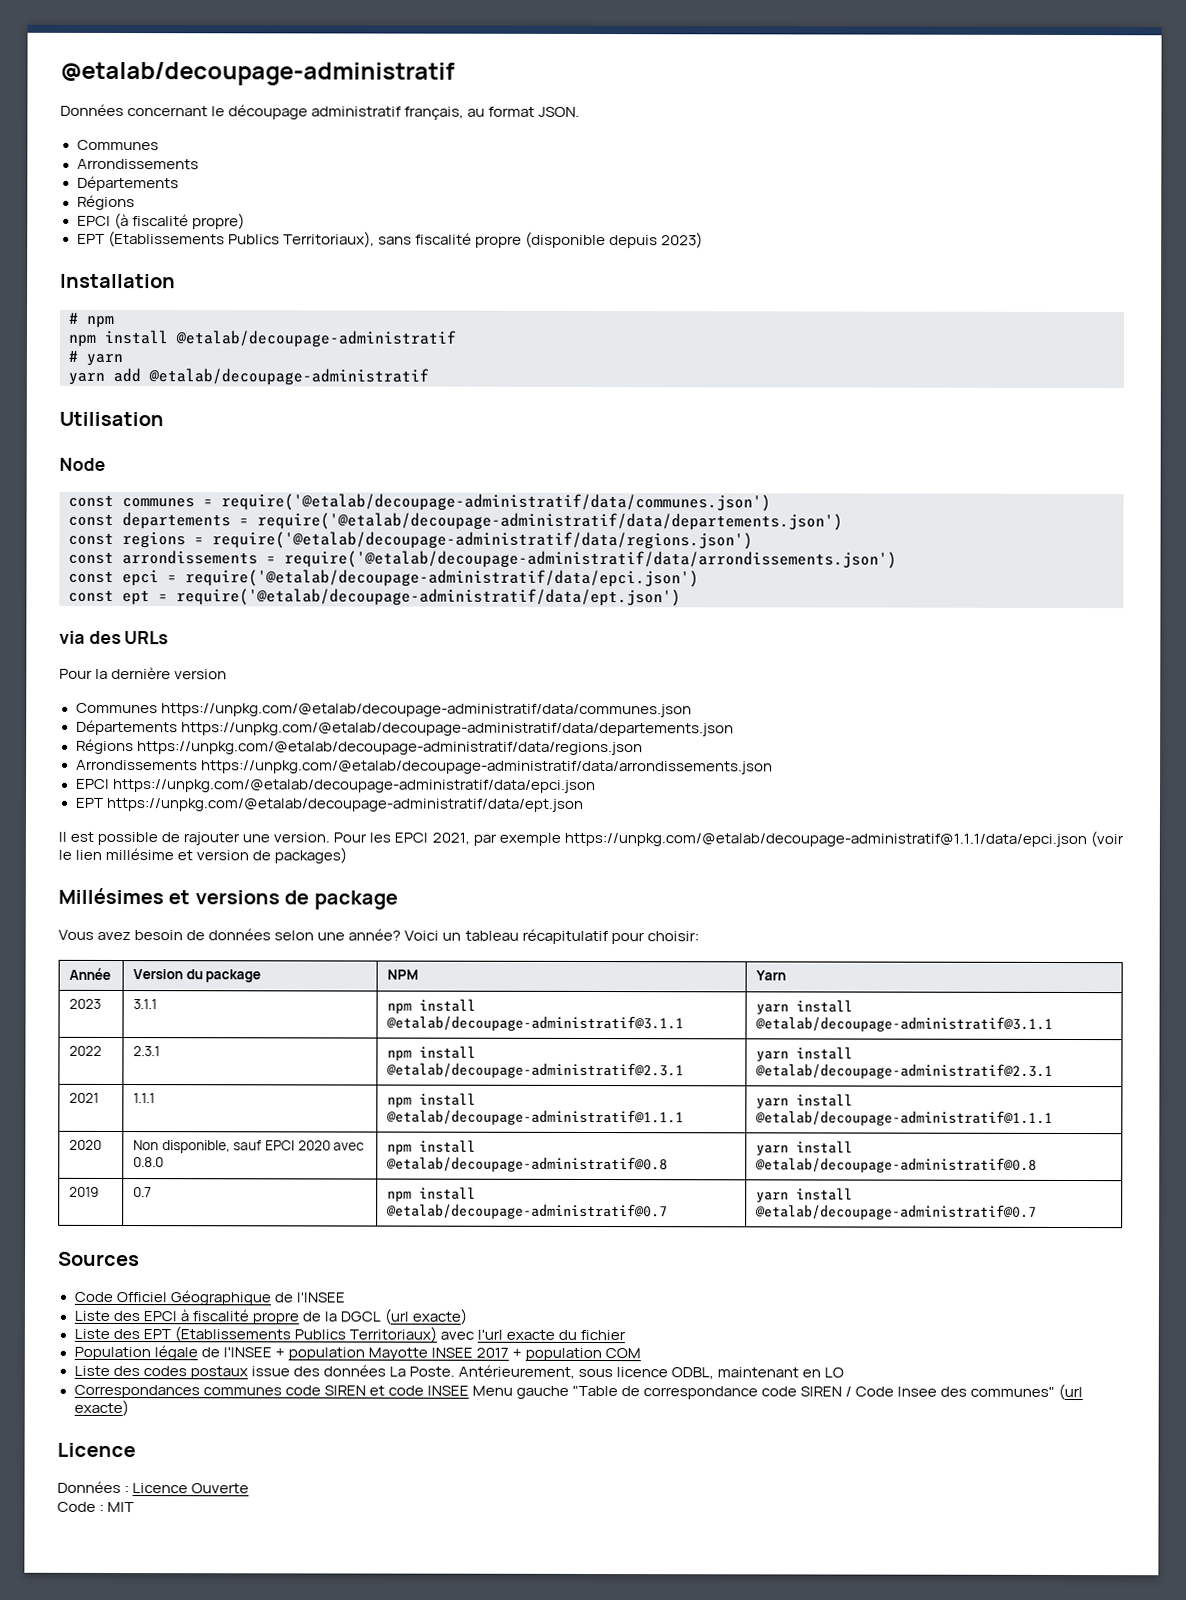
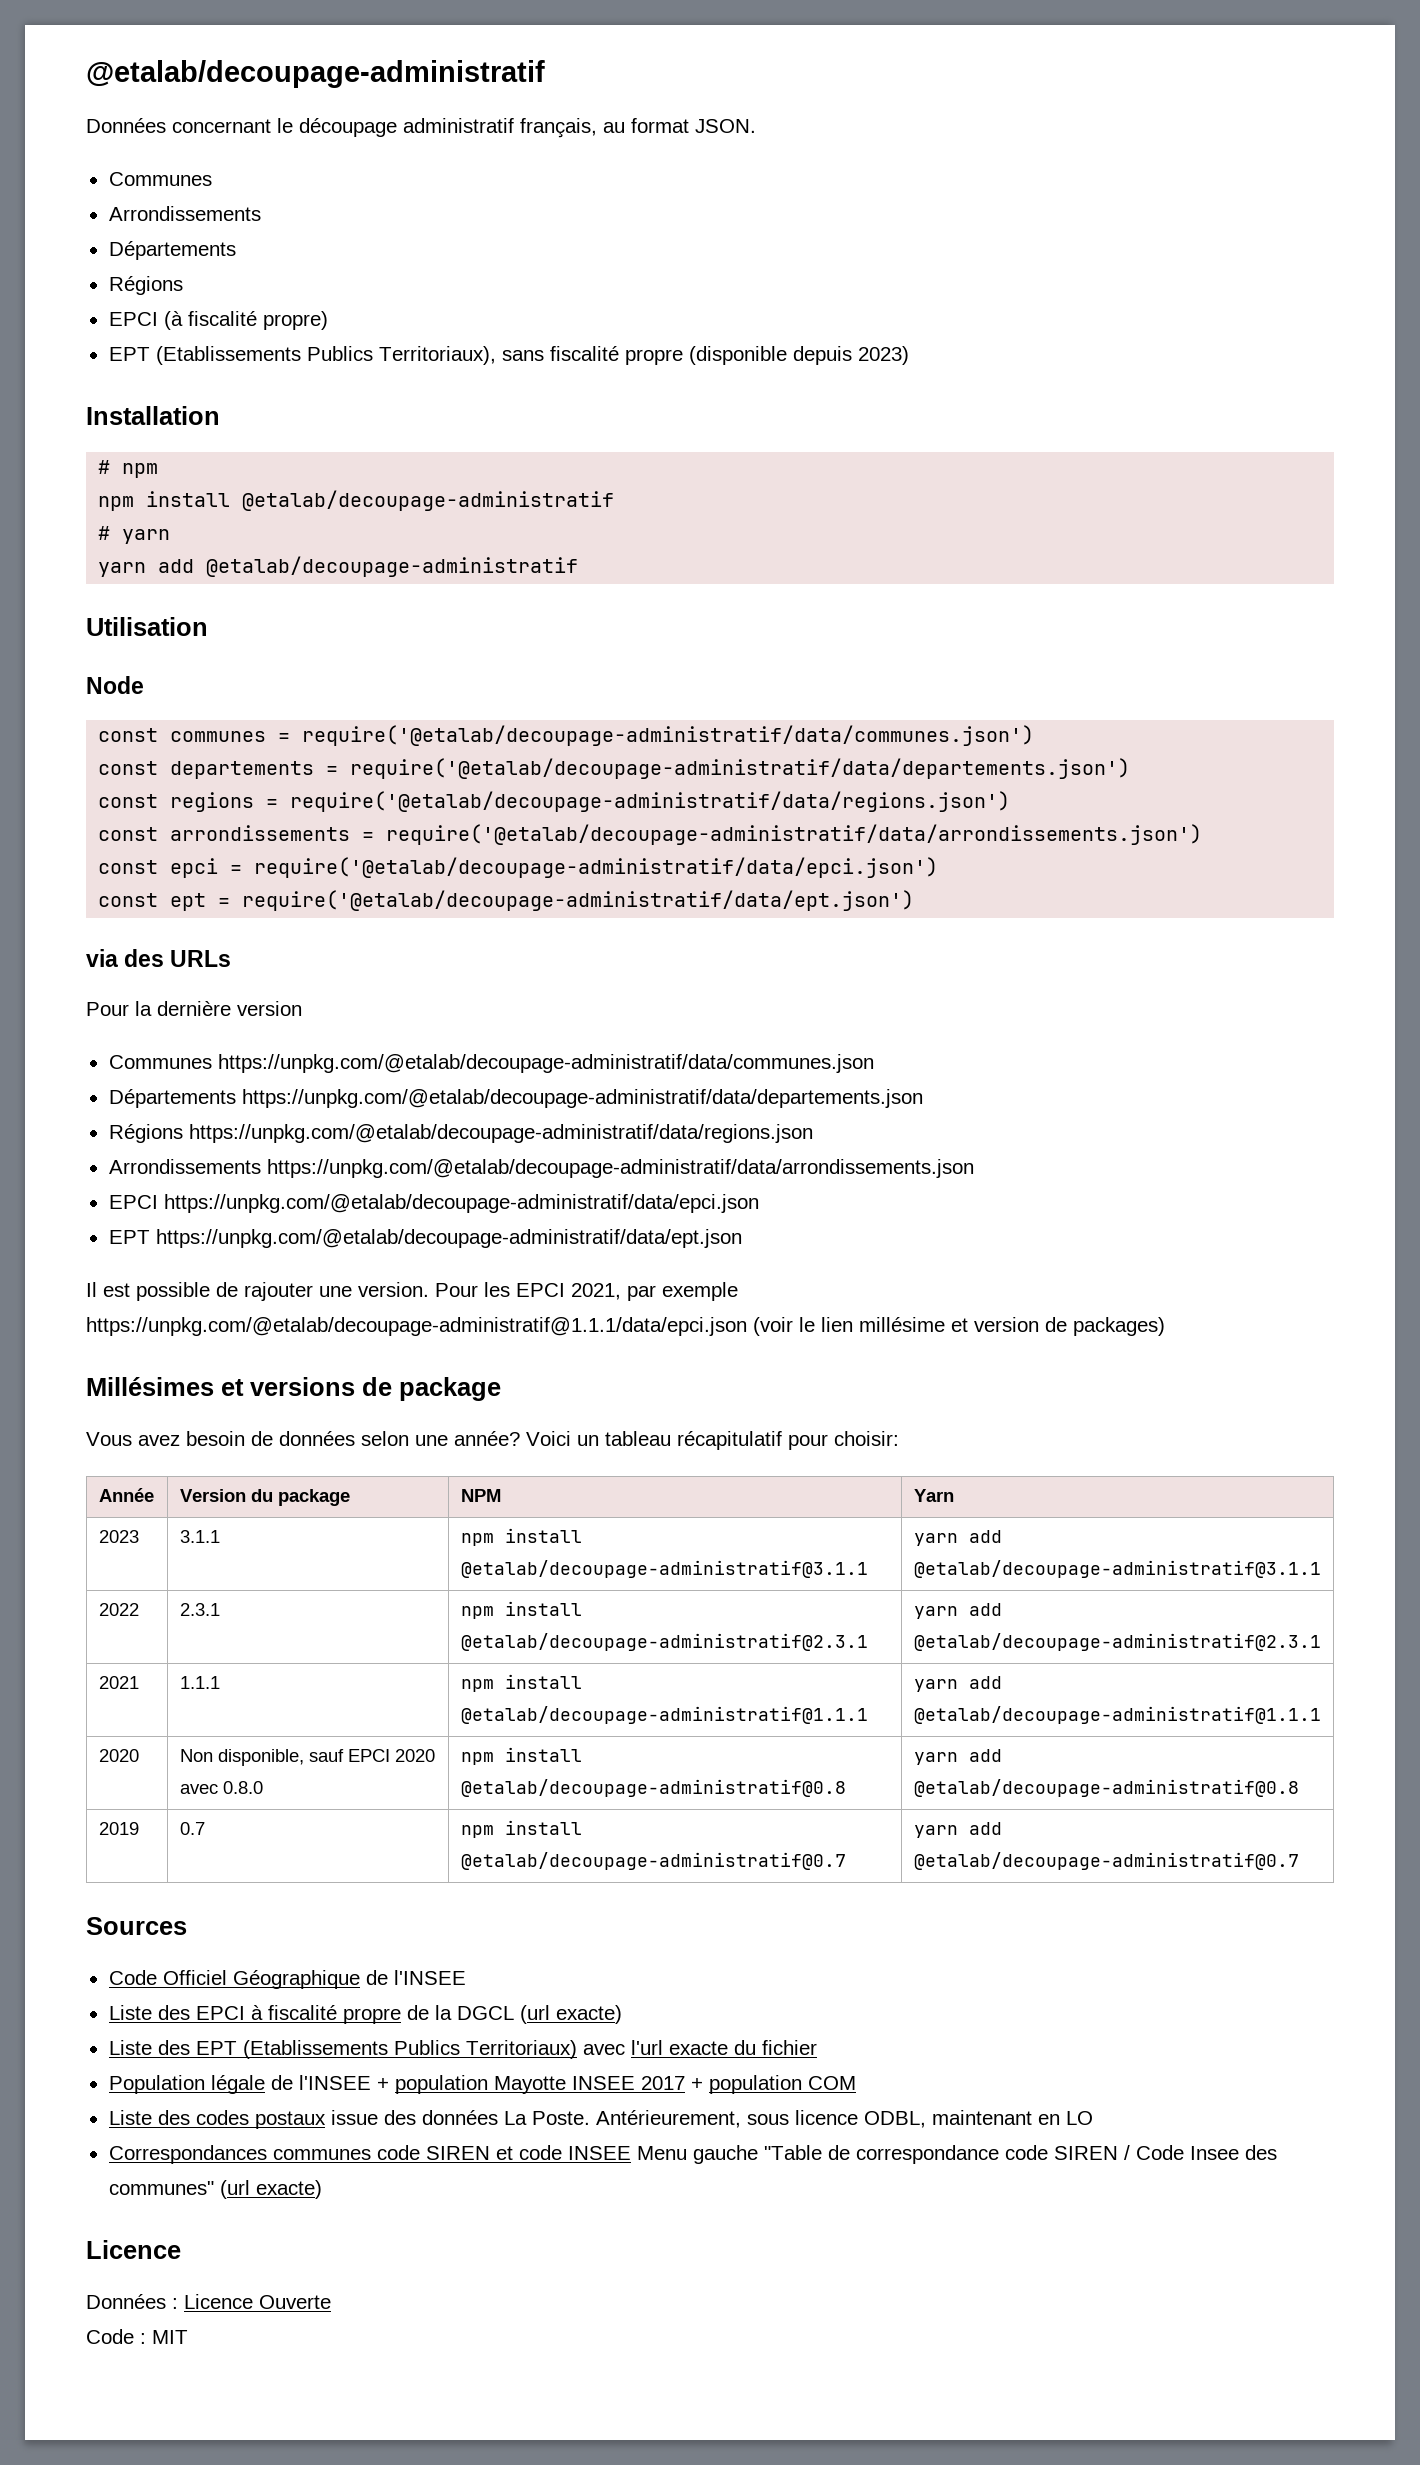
- 2023 | 3.1.1 | npm install @etalab/decoupage-administratif@3.1.1 | yarn install @etalab/decoupage-administratif@3.1.1
+ 2023 | 3.1.1 | npm install @etalab/decoupage-administratif@3.1.1 | yarn add @etalab/decoupage-administratif@3.1.1
- 2022 | 2.3.1 | npm install @etalab/decoupage-administratif@2.3.1 | yarn install @etalab/decoupage-administratif@2.3.1
+ 2022 | 2.3.1 | npm install @etalab/decoupage-administratif@2.3.1 | yarn add @etalab/decoupage-administratif@2.3.1
- 2021 | 1.1.1 | npm install @etalab/decoupage-administratif@1.1.1 | yarn install @etalab/decoupage-administratif@1.1.1
+ 2021 | 1.1.1 | npm install @etalab/decoupage-administratif@1.1.1 | yarn add @etalab/decoupage-administratif@1.1.1
- 2020 | Non disponible, sauf EPCI 2020 avec 0.8.0 | npm install @etalab/decoupage-administratif@0.8 | yarn install @etalab/decoupage-administratif@0.8
+ 2020 | Non disponible, sauf EPCI 2020 avec 0.8.0 | npm install @etalab/decoupage-administratif@0.8 | yarn add @etalab/decoupage-administratif@0.8
- 2019 | 0.7 | npm install @etalab/decoupage-administratif@0.7 | yarn install @etalab/decoupage-administratif@0.7
+ 2019 | 0.7 | npm install @etalab/decoupage-administratif@0.7 | yarn add @etalab/decoupage-administratif@0.7

